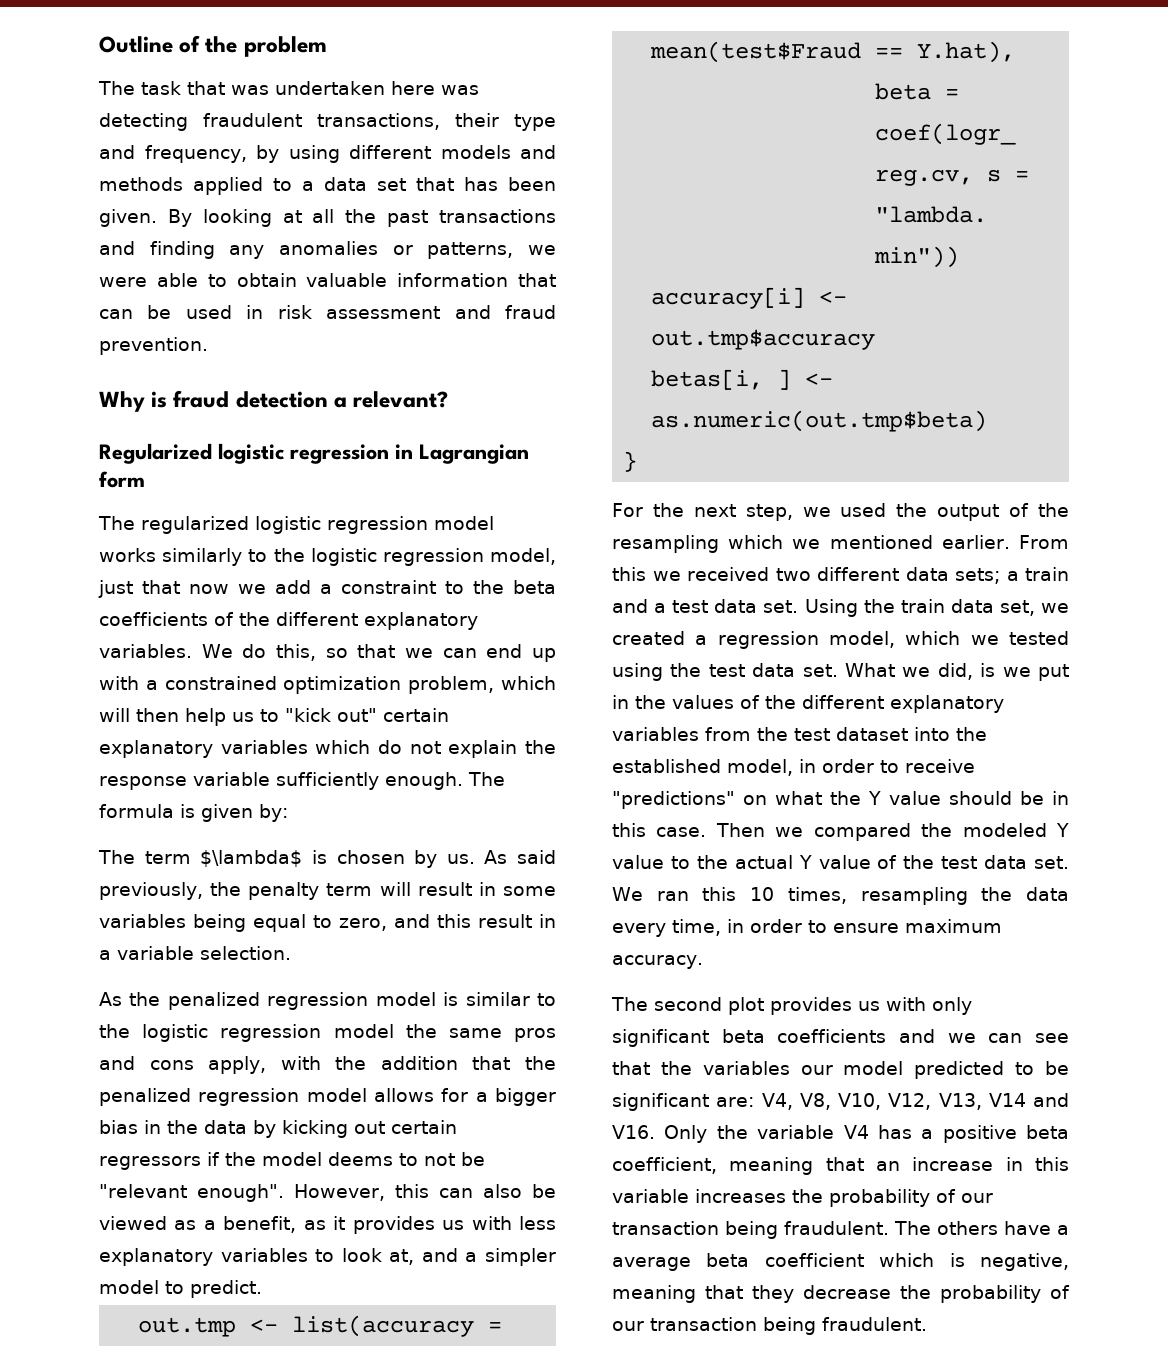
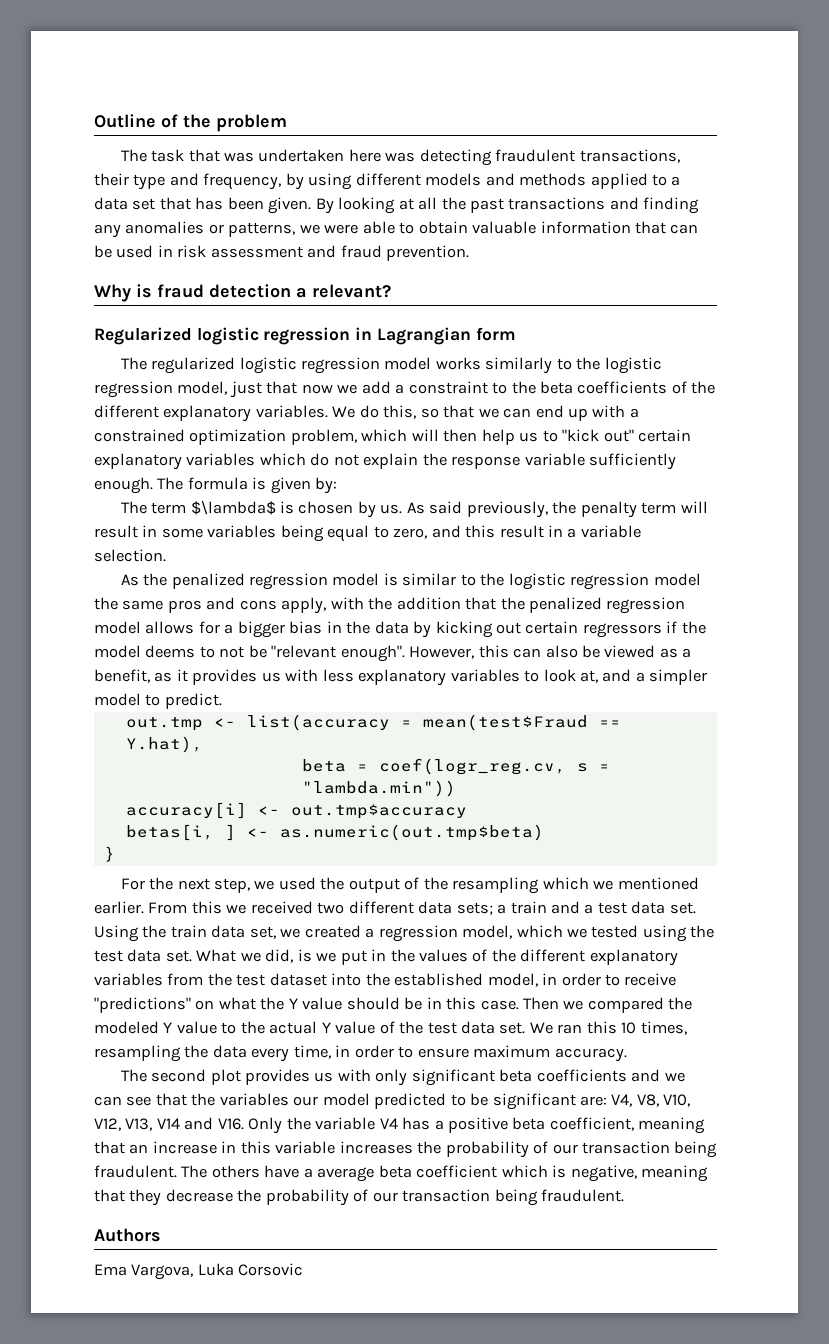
+ Authors
+ Ema Vargova, Luka Corsovic

